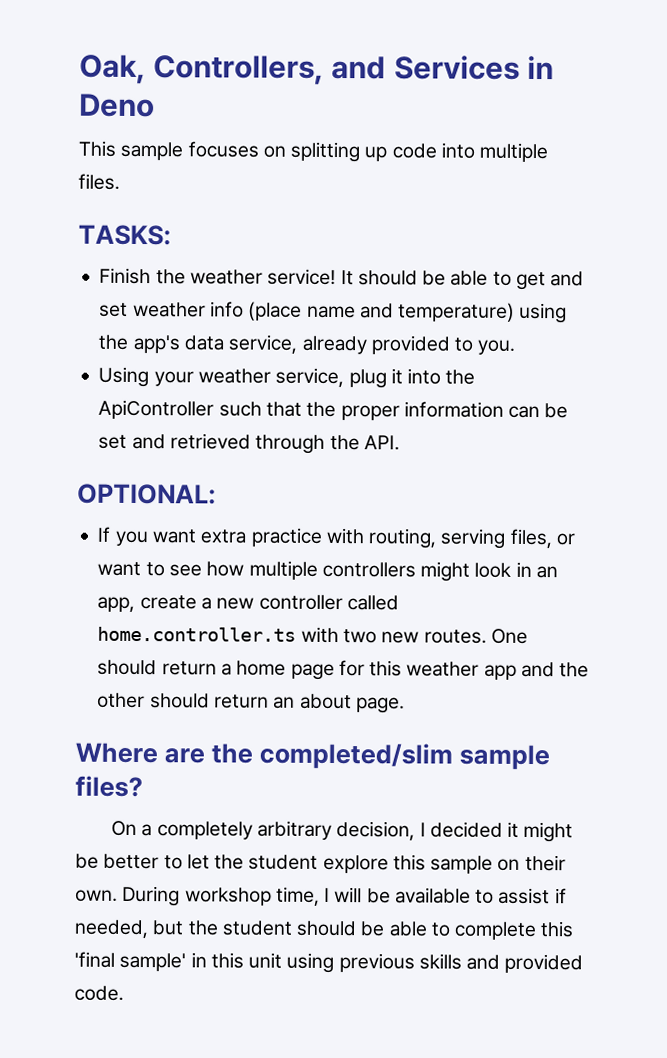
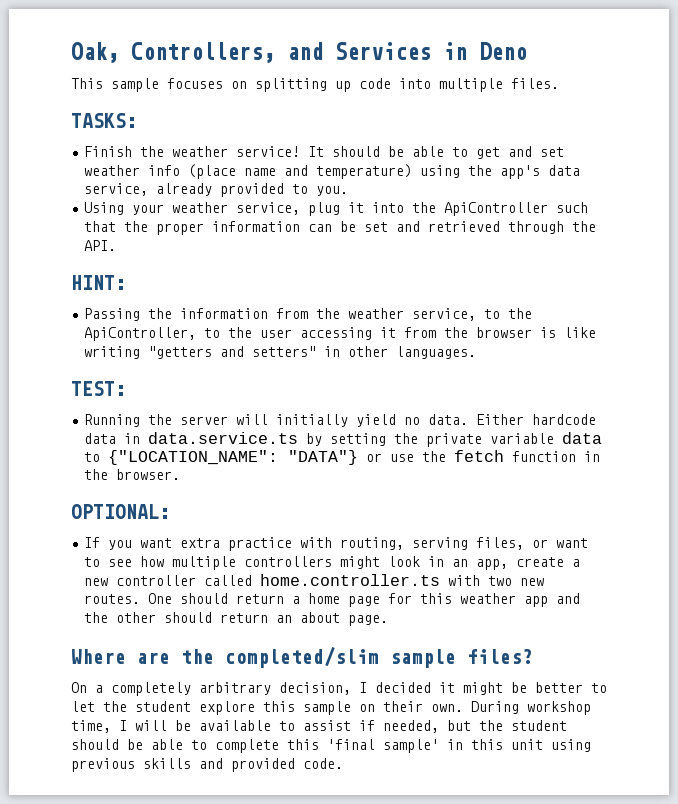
+ HINT:
+ Passing the information from the weather service, to the ApiController, to the user accessing it from the browser is like writing "getters and setters" in other languages.
+ TEST:
+ Running the server will initially yield no data. Either hardcode data in data.service.ts by setting the private variable data to {"LOCATION_NAME": "DATA"} or use the fetch function in the browser.

